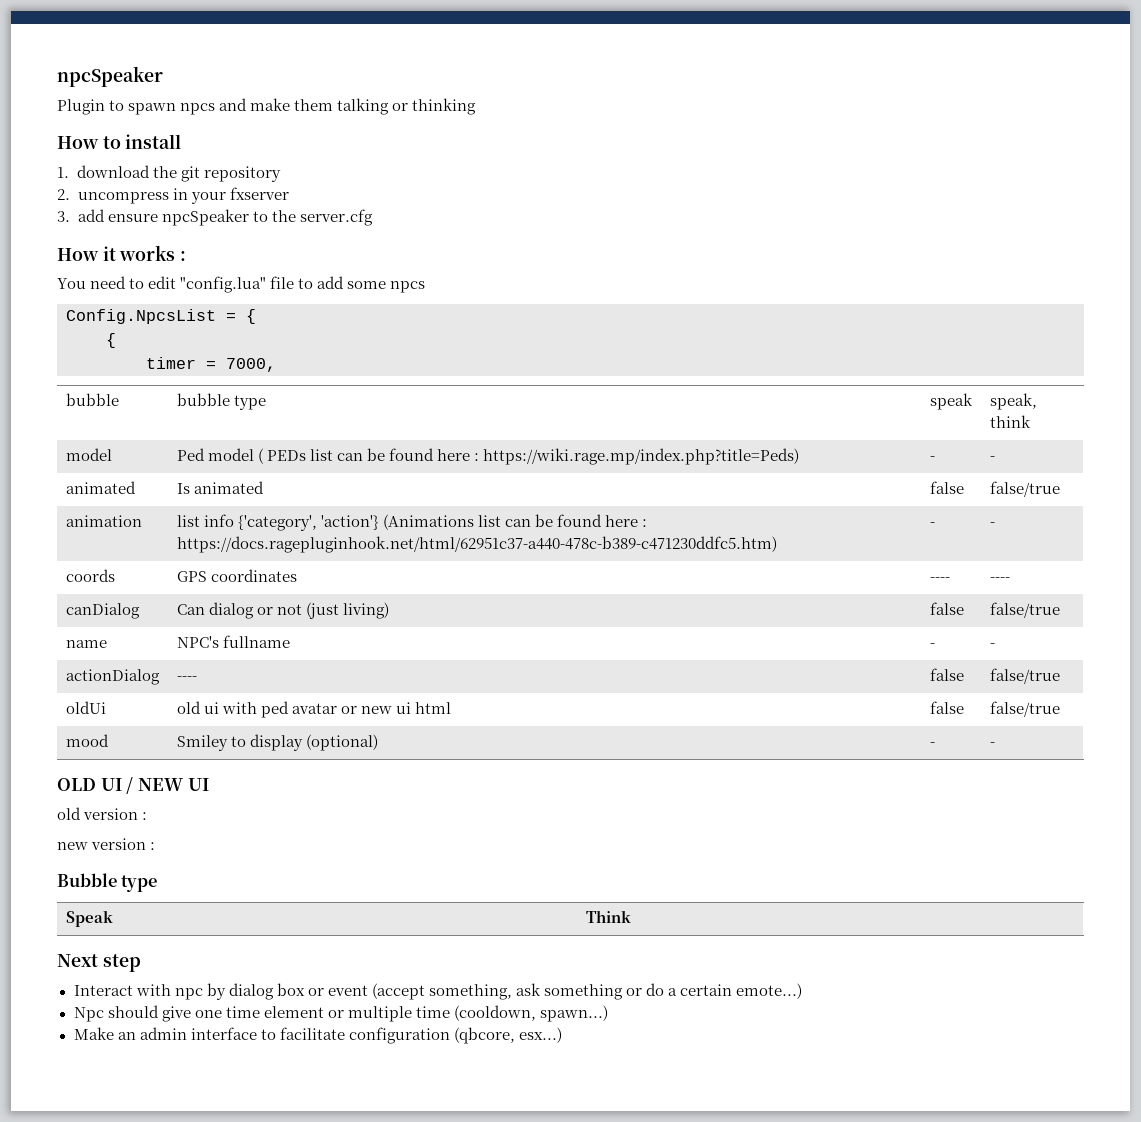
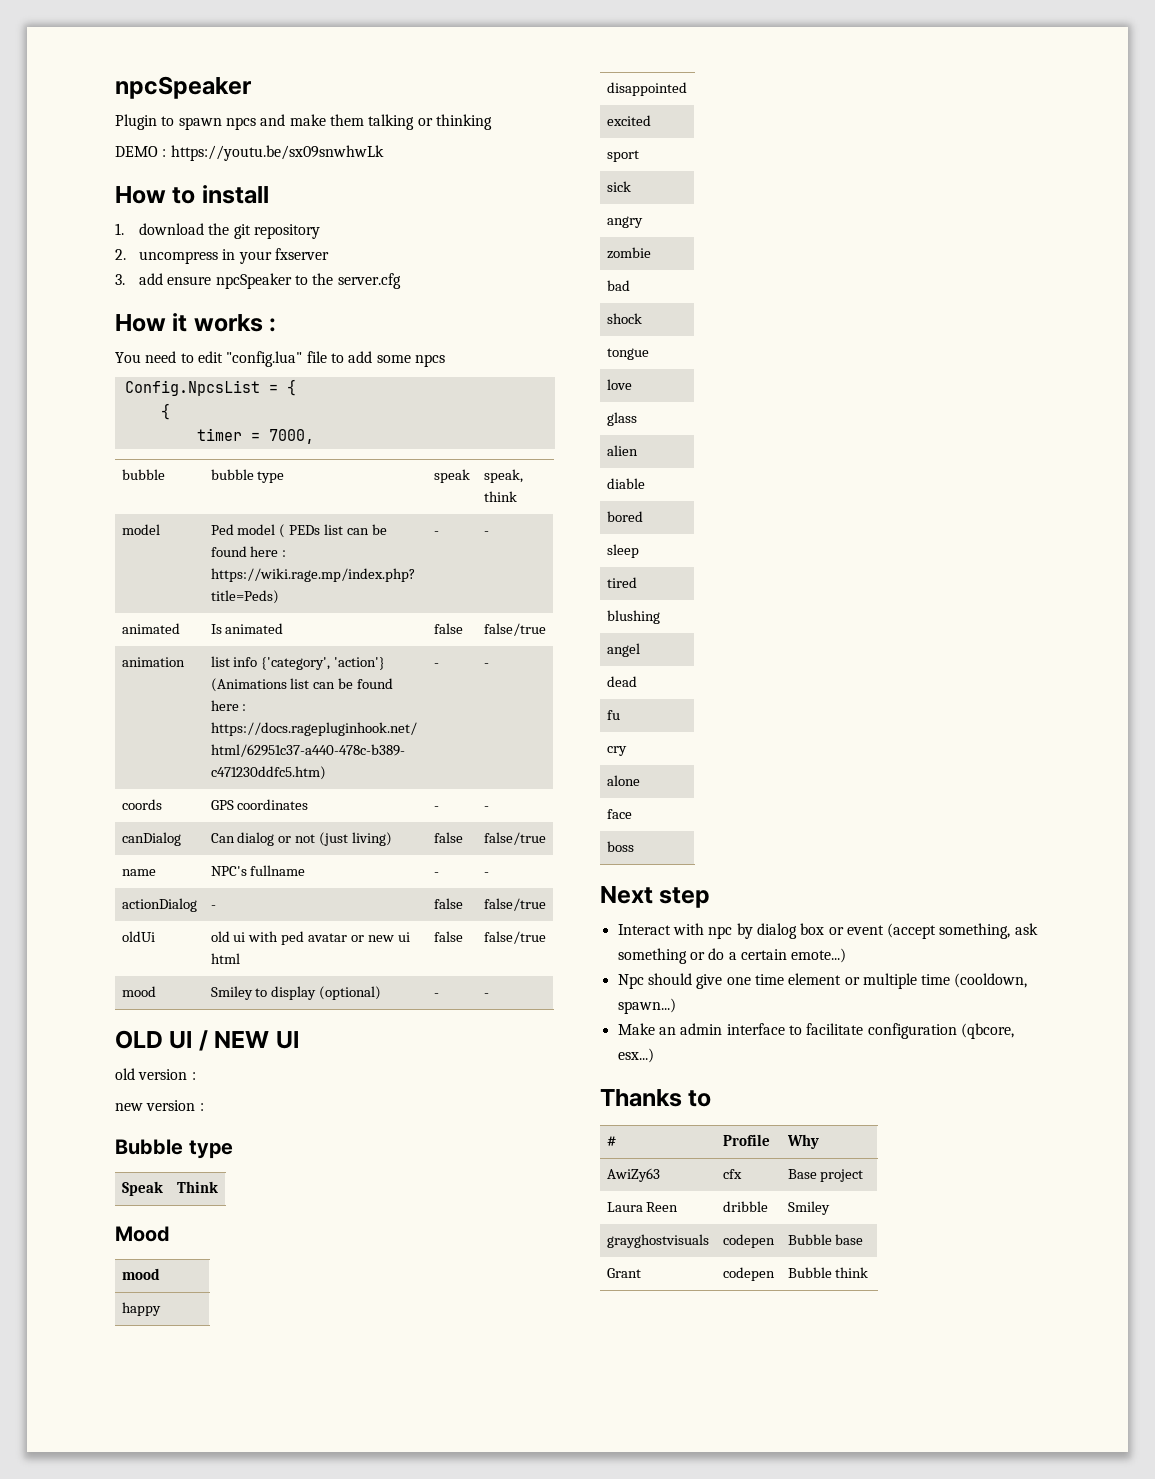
+ DEMO : https://youtu.be/sx09snwhwLk
- coords | GPS coordinates | ---- | ----
+ coords | GPS coordinates | - | -
- actionDialog | ---- | false | false/true
+ actionDialog | - | false | false/true
+ Mood
+ mood
+ happy
+ disappointed
+ excited
+ sport
+ sick
+ angry
+ zombie
+ bad
+ shock
+ tongue
+ love
+ glass
+ alien
+ diable
+ bored
+ sleep
+ tired
+ blushing
+ angel
+ dead
+ fu
+ cry
+ alone
+ face
+ boss
+ Thanks to
+ # | Profile | Why
+ AwiZy63 | cfx | Base project
+ Laura Reen | dribble | Smiley
+ grayghostvisuals | codepen | Bubble base
+ Grant | codepen | Bubble think

